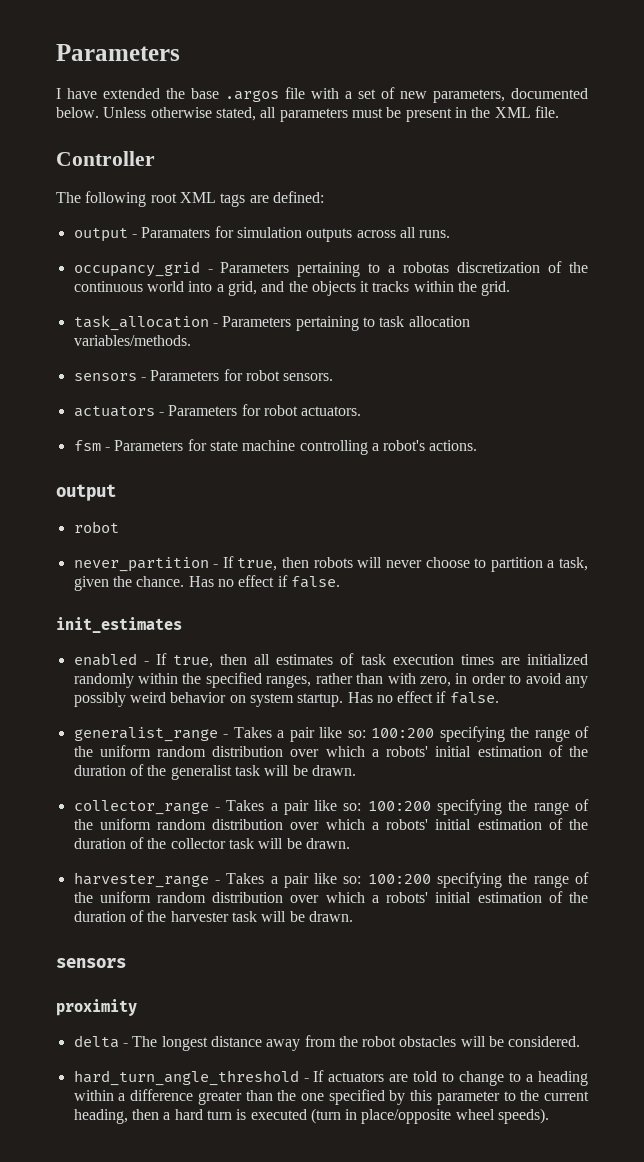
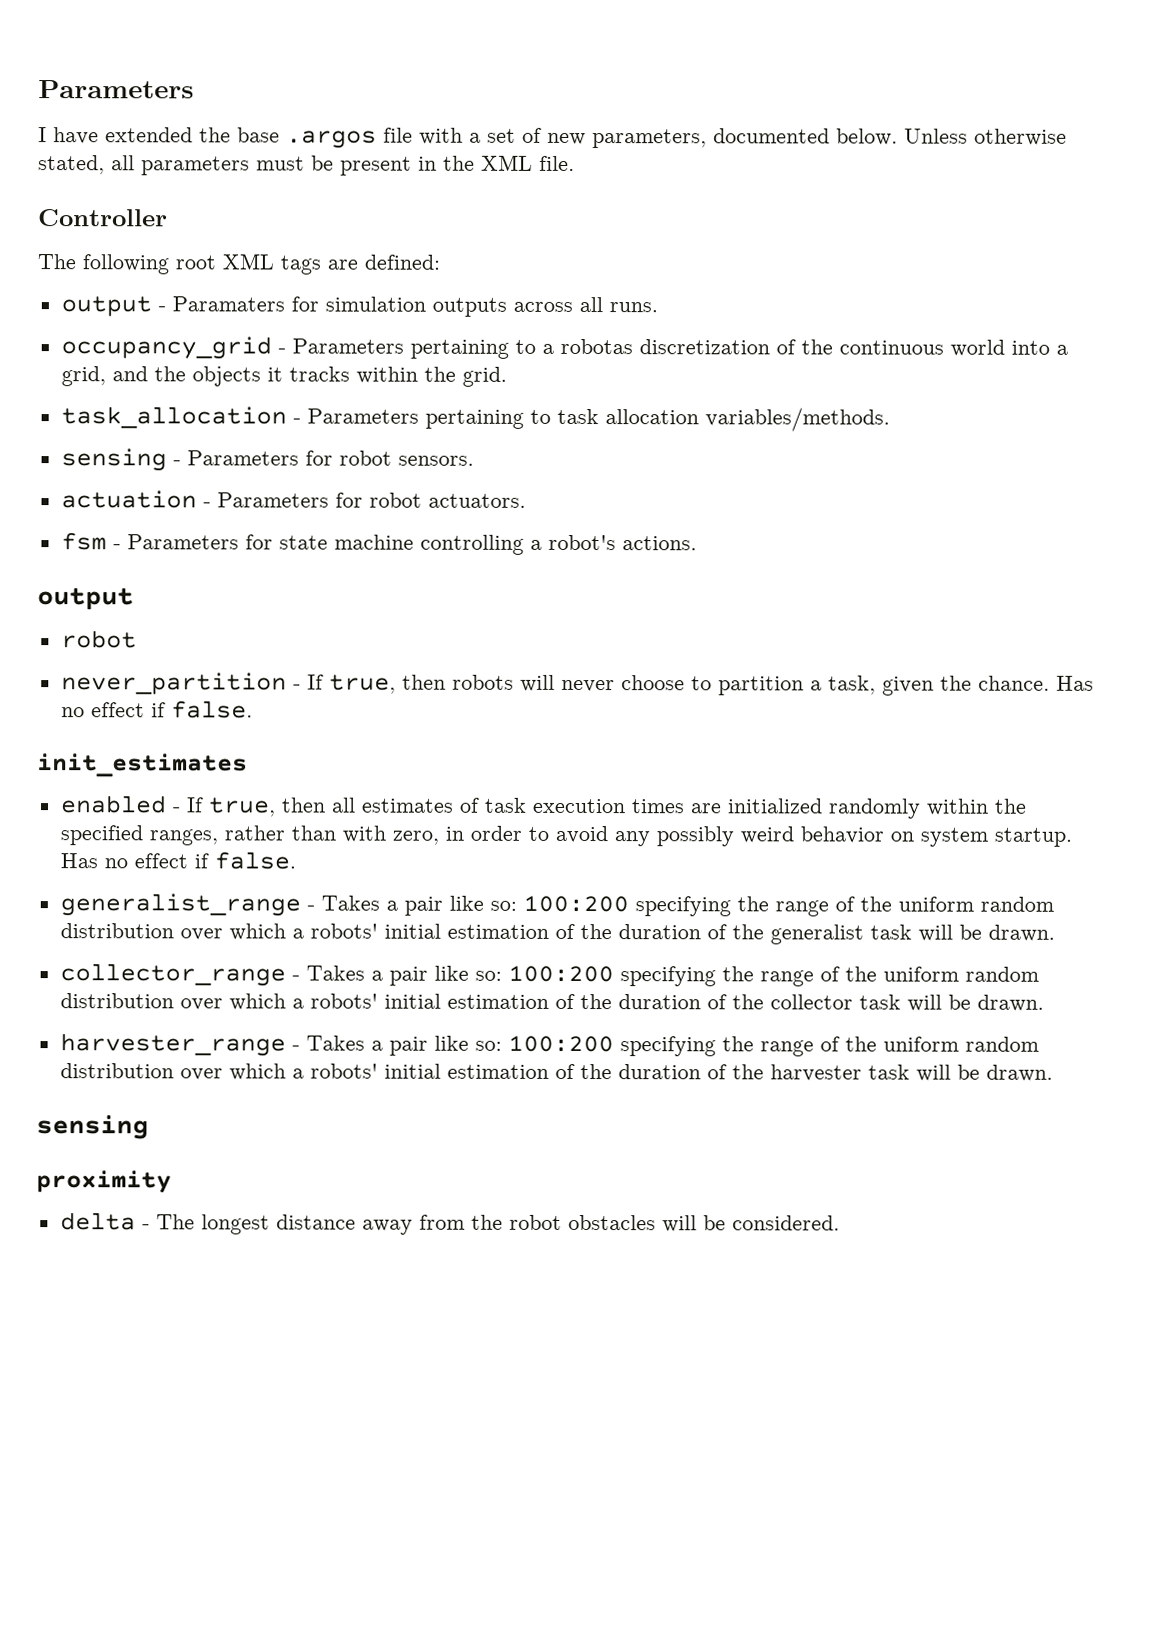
- sensors - Parameters for robot sensors.
+ sensing - Parameters for robot sensors.
- actuators - Parameters for robot actuators.
+ actuation - Parameters for robot actuators.
  harvester_range - Takes a pair like so: 100:200 specifying the range of the uniform random distribution over which a robots' initial estimation of the duration of the harvester task will be drawn.
- sensors
+ sensing
- hard_turn_angle_threshold - If actuators are told to change to a heading within a difference greater than the one specified by this parameter to the current heading, then a hard turn is executed (turn in place/opposite wheel speeds).

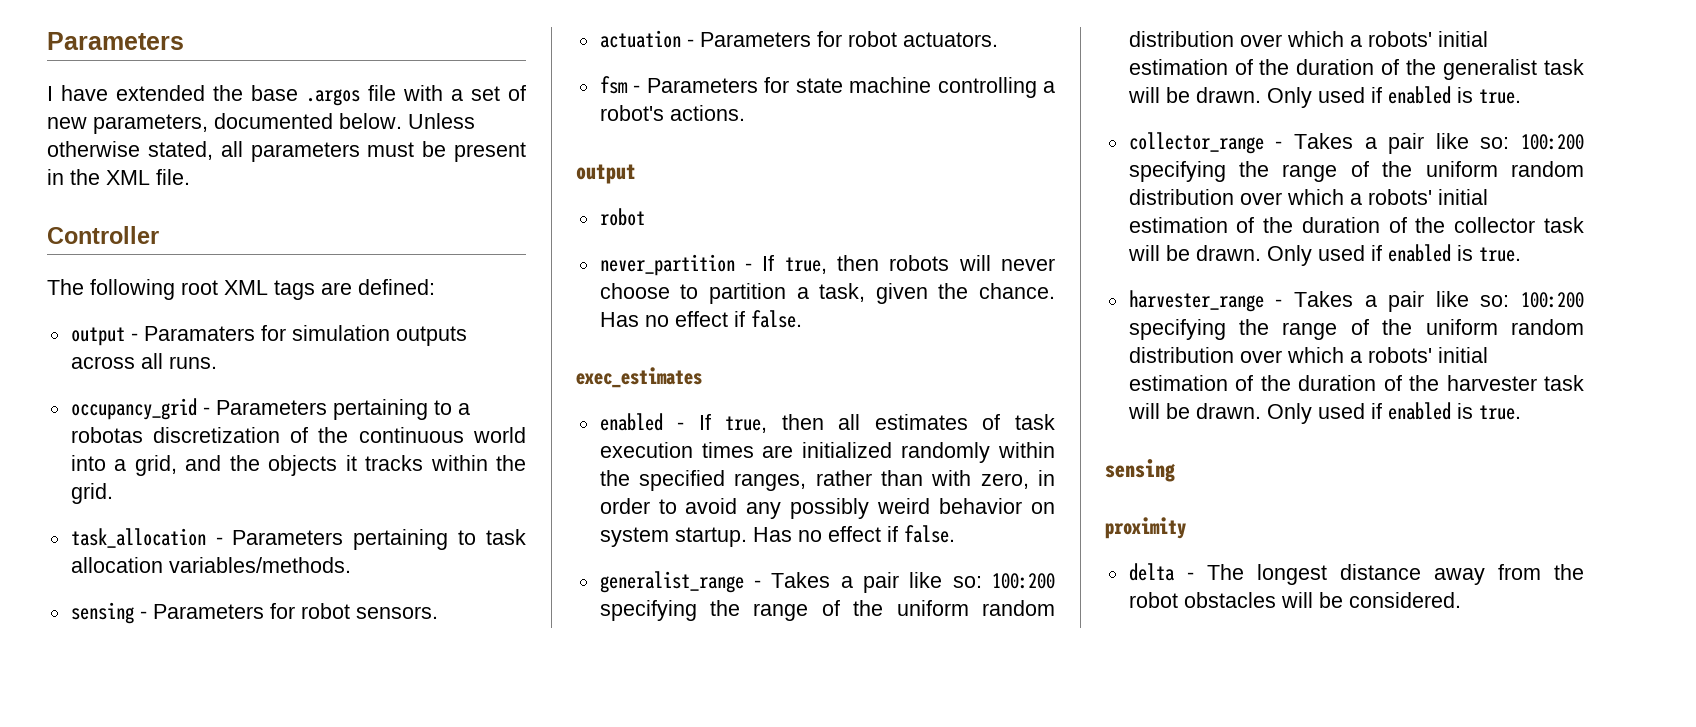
- init_estimates
+ exec_estimates
- generalist_range - Takes a pair like so: 100:200 specifying the range of the uniform random distribution over which a robots' initial estimation of the duration of the generalist task will be drawn.
+ generalist_range - Takes a pair like so: 100:200 specifying the range of the uniform random distribution over which a robots' initial estimation of the duration of the generalist task will be drawn. Only used if enabled is true.
- collector_range - Takes a pair like so: 100:200 specifying the range of the uniform random distribution over which a robots' initial estimation of the duration of the collector task will be drawn.
+ collector_range - Takes a pair like so: 100:200 specifying the range of the uniform random distribution over which a robots' initial estimation of the duration of the collector task will be drawn. Only used if enabled is true.
- harvester_range - Takes a pair like so: 100:200 specifying the range of the uniform random distribution over which a robots' initial estimation of the duration of the harvester task will be drawn.
+ harvester_range - Takes a pair like so: 100:200 specifying the range of the uniform random distribution over which a robots' initial estimation of the duration of the harvester task will be drawn. Only used if enabled is true.

